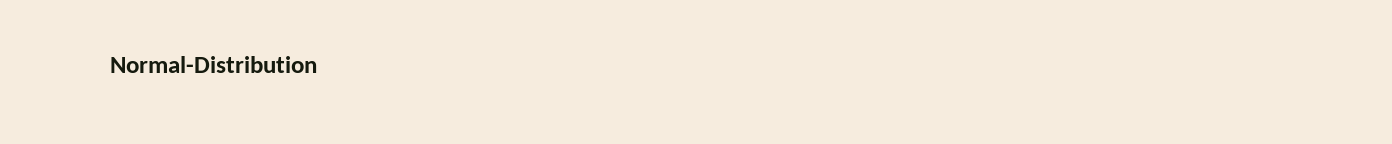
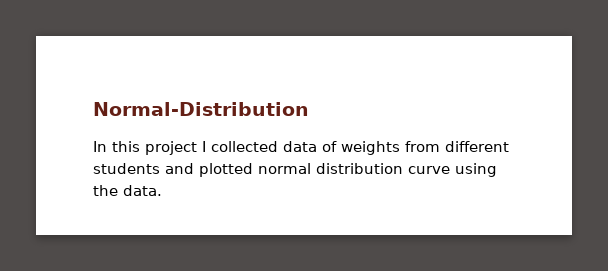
+ In this project I collected data of weights from different students and plotted normal distribution curve using the data.

